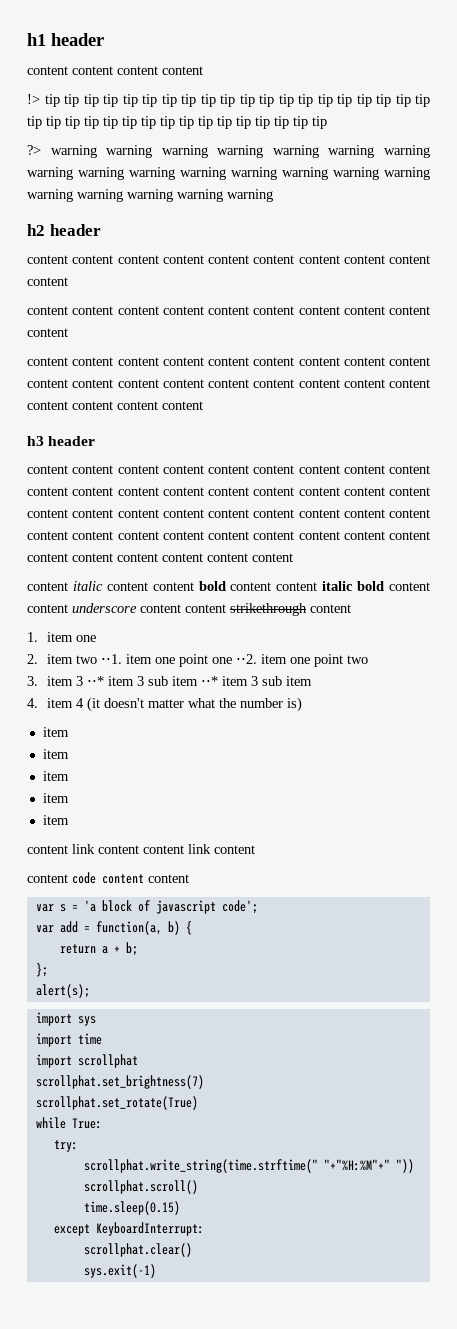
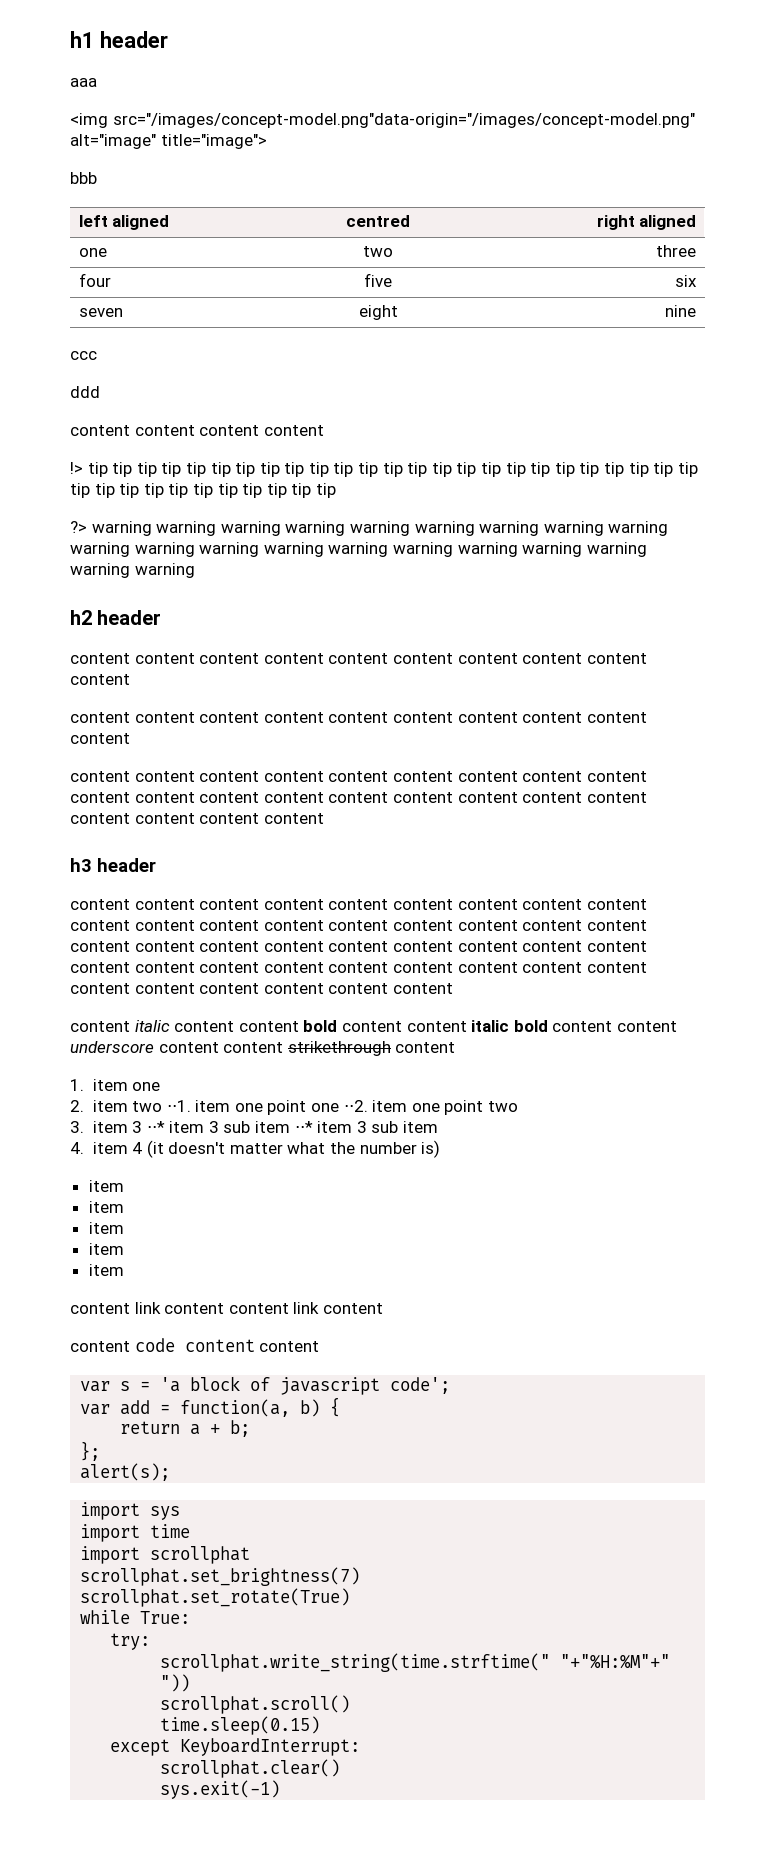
+ aaa
+ <img src="/images/concept-model.png"data-origin="/images/concept-model.png" alt="image" title="image">
+ bbb
+ left aligned | centred | right aligned
+ one | two | three
+ four | five | six
+ seven | eight | nine
+ ccc
+ ddd

